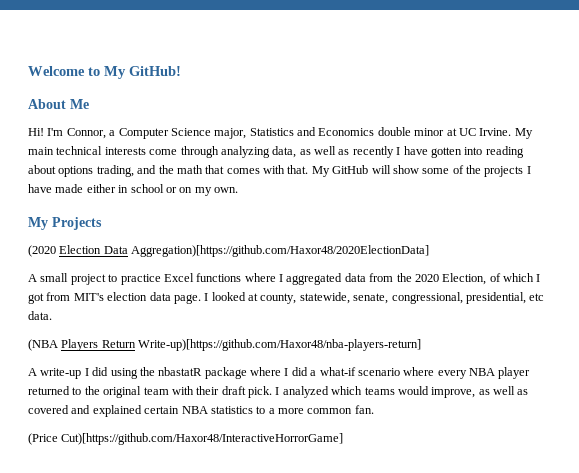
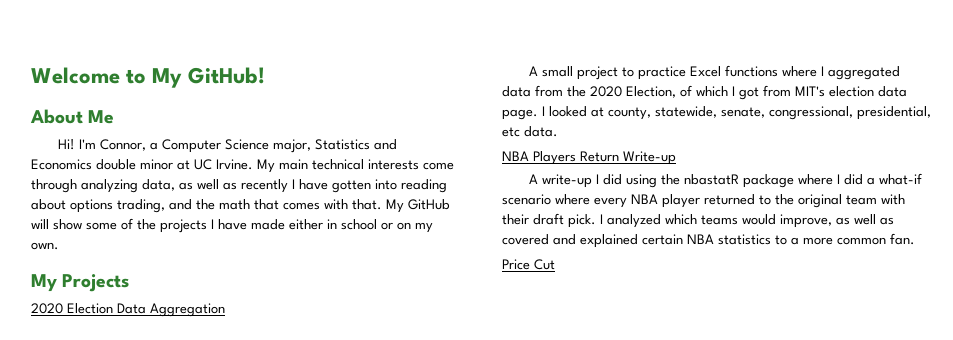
- (2020 Election Data Aggregation)[https://github.com/Haxor48/2020ElectionData]
+ 2020 Election Data Aggregation
- (NBA Players Return Write-up)[https://github.com/Haxor48/nba-players-return]
+ NBA Players Return Write-up
- (Price Cut)[https://github.com/Haxor48/InteractiveHorrorGame]
+ Price Cut

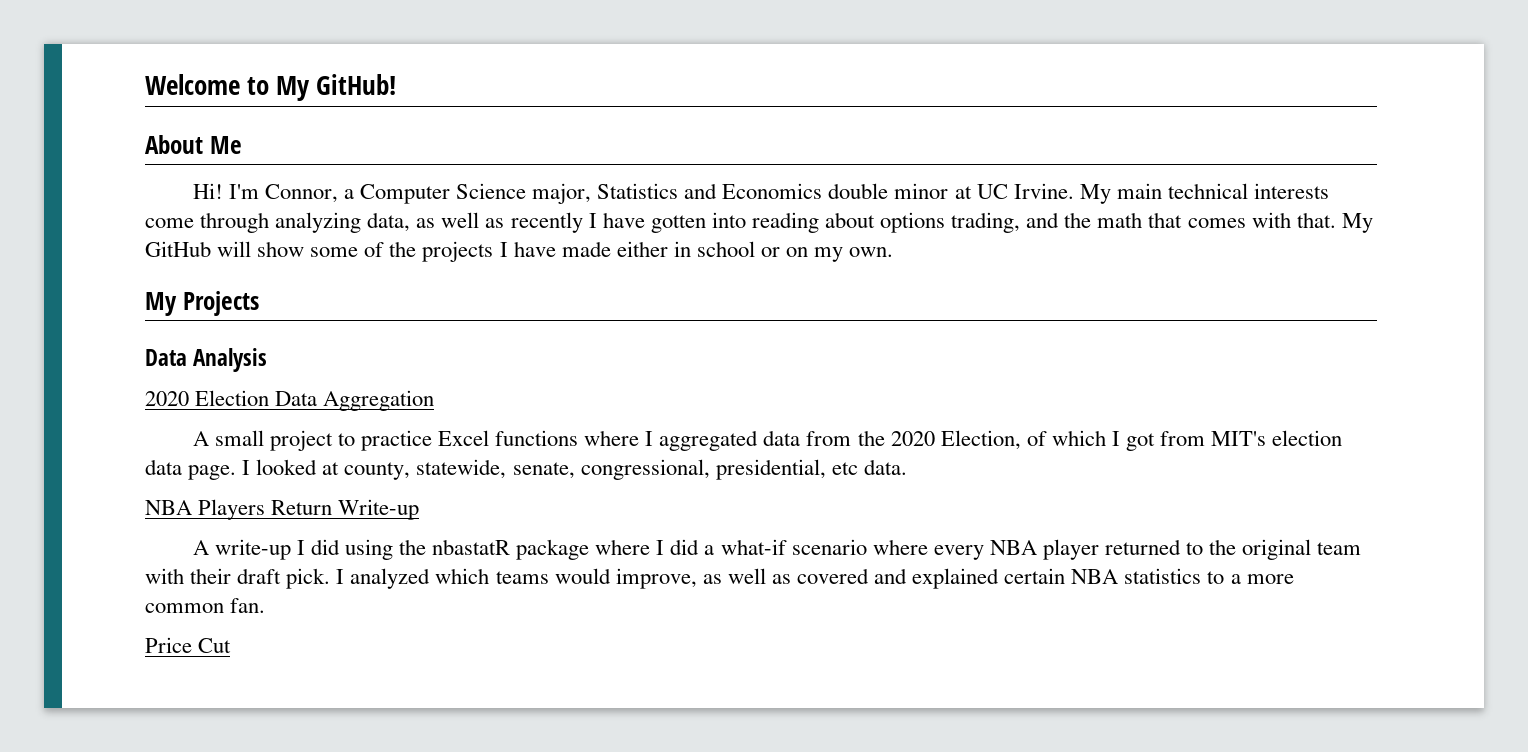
+ Data Analysis

